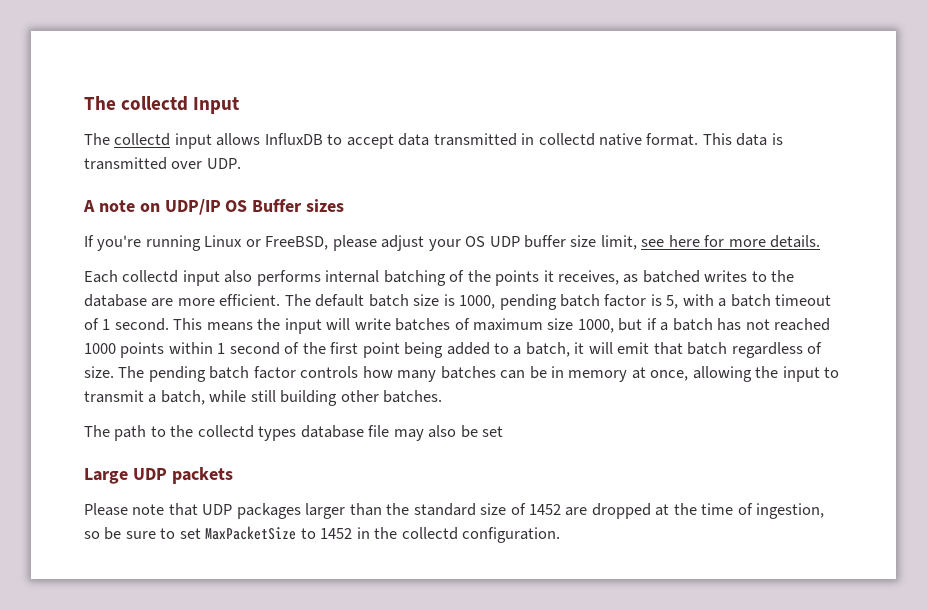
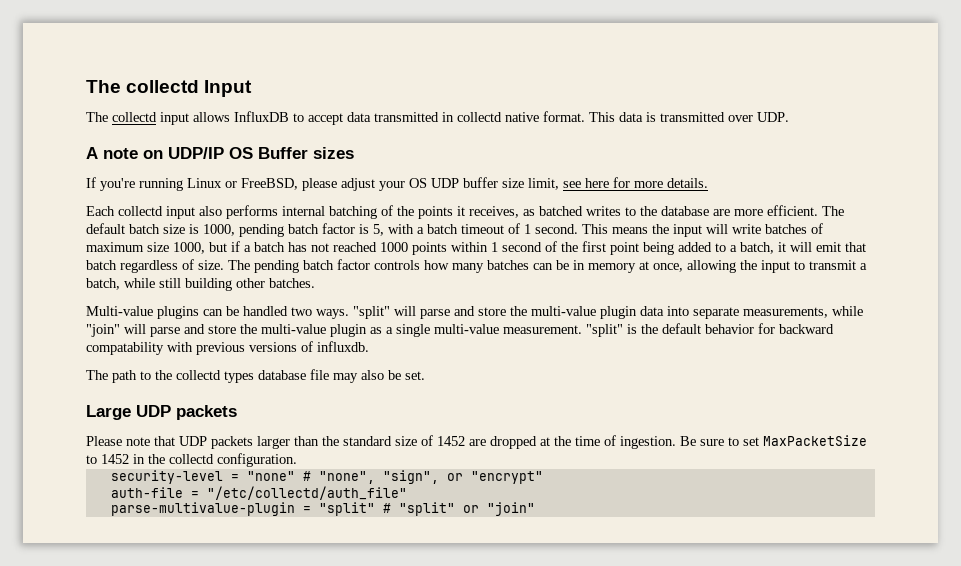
+ Multi-value plugins can be handled two ways. "split" will parse and store the multi-value plugin data into separate measurements, while "join" will parse and store the multi-value plugin as a single multi-value measurement. "split" is the default behavior for backward compatability with previous versions of influxdb.
- The path to the collectd types database file may also be set
+ The path to the collectd types database file may also be set.
- Please note that UDP packages larger than the standard size of 1452 are dropped at the time of ingestion, so be sure to set MaxPacketSize to 1452 in the collectd configuration.
+ Please note that UDP packets larger than the standard size of 1452 are dropped at the time of ingestion. Be sure to set MaxPacketSize to 1452 in the collectd configuration.
+ security-level = "none" # "none", "sign", or "encrypt"
+ auth-file = "/etc/collectd/auth_file"
+ parse-multivalue-plugin = "split" # "split" or "join"

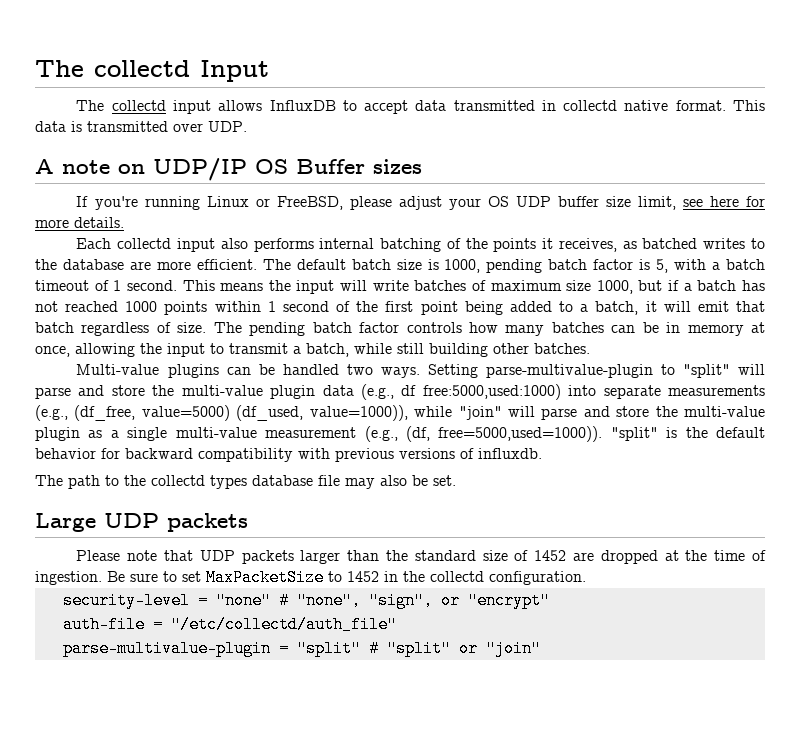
- "split" will parse and store the multi-value plugin data into separate measurements, while "join" will parse and store the multi-value plugin as a single multi-value measurement.
+ Setting parse-multivalue-plugin to "split" will parse and store the multi-value plugin data (e.g., df free:5000,used:1000) into separate measurements (e.g., (df_free, value=5000) (df_used, value=1000)), while "join" will parse and store the multi-value plugin as a single multi-value measurement (e.g., (df, free=5000,used=1000)).
- "split" is the default behavior for backward compatability with previous versions of influxdb.
+ "split" is the default behavior for backward compatibility with previous versions of influxdb.

